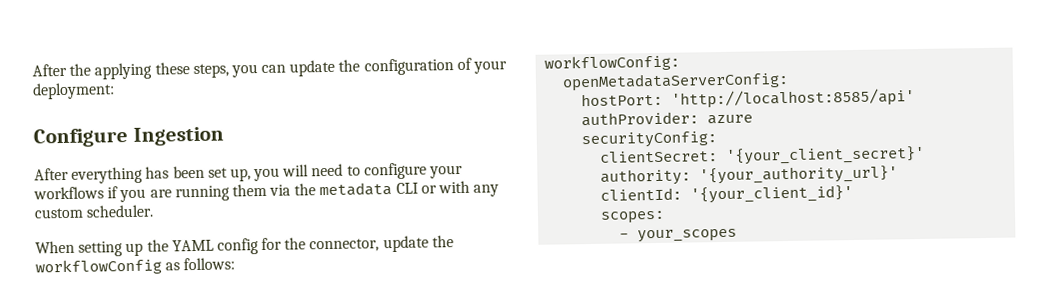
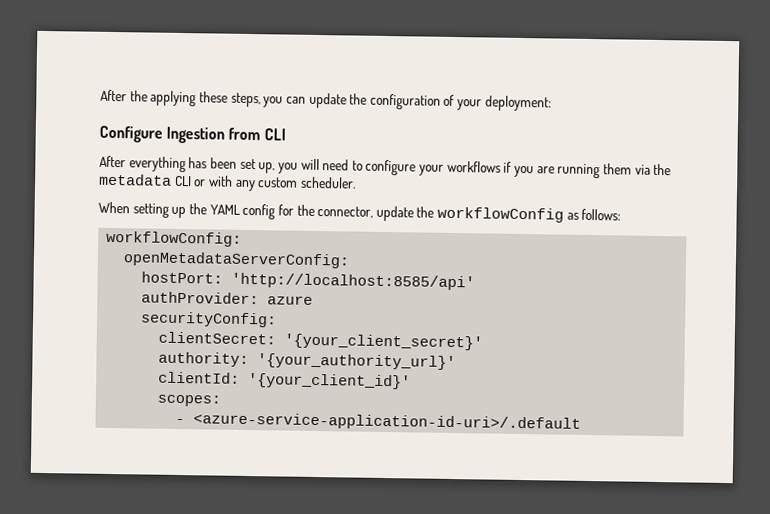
- Configure Ingestion
+ Configure Ingestion from CLI
- - your_scopes
+ - <azure-service-application-id-uri>/.default

